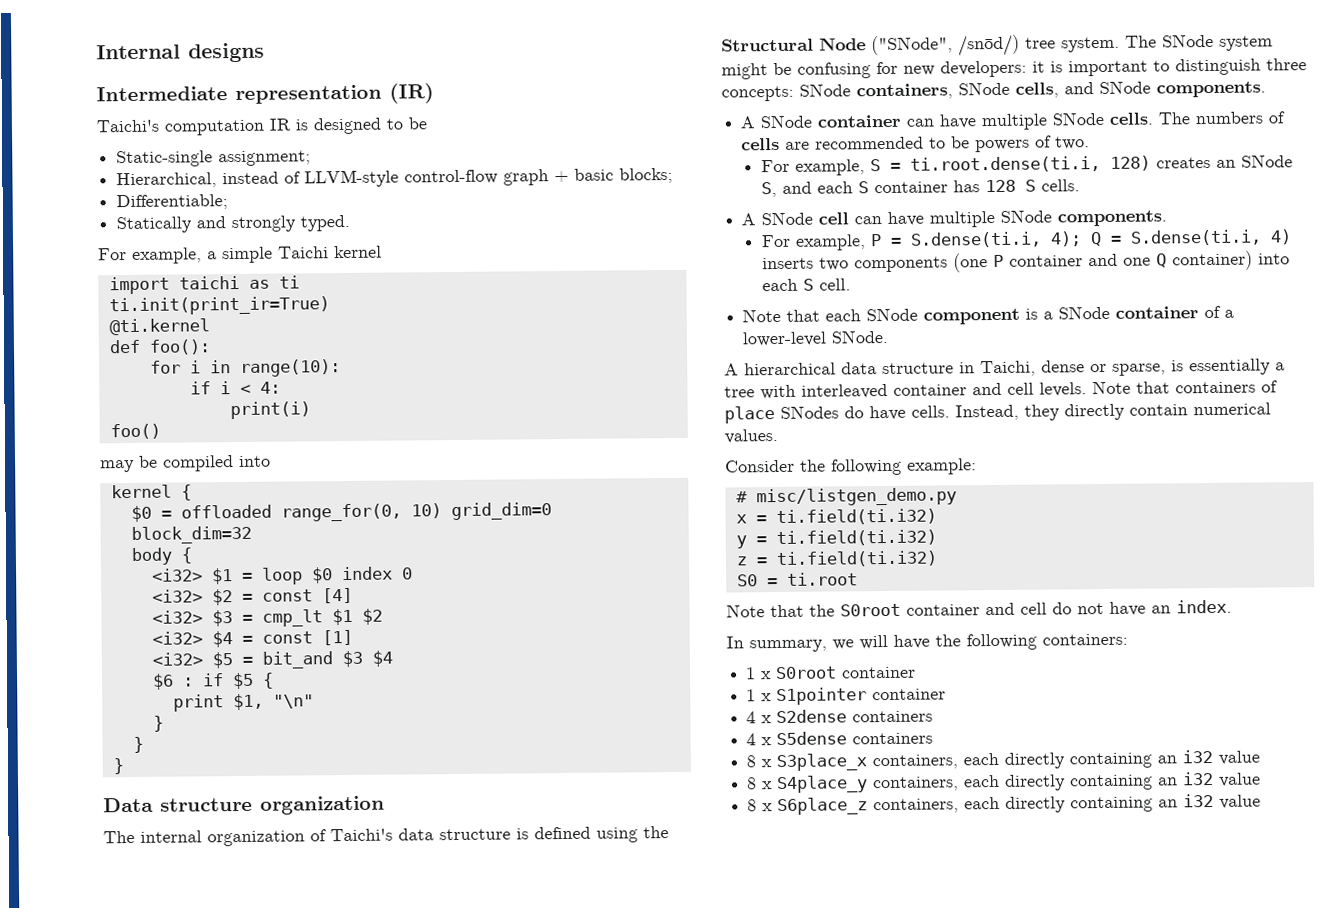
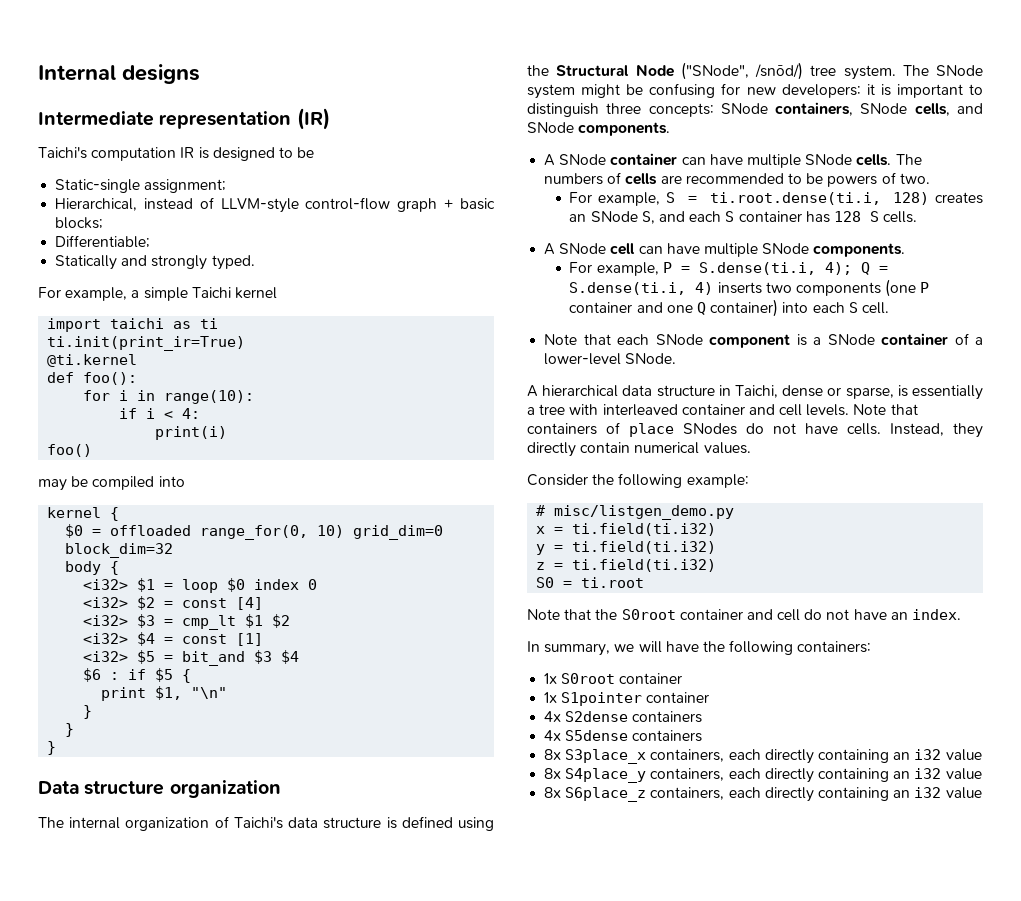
- Note that containers of place SNodes do have cells.
+ Note that containers of place SNodes do not have cells.
- 1 x S0root container
+ 1x S0root container
- 1 x S1pointer container
+ 1x S1pointer container
- 4 x S2dense containers
+ 4x S2dense containers
- 4 x S5dense containers
+ 4x S5dense containers
- 8 x S3place_x containers, each directly containing an i32 value
+ 8x S3place_x containers, each directly containing an i32 value
- 8 x S4place_y containers, each directly containing an i32 value
+ 8x S4place_y containers, each directly containing an i32 value
- 8 x S6place_z containers, each directly containing an i32 value
+ 8x S6place_z containers, each directly containing an i32 value

